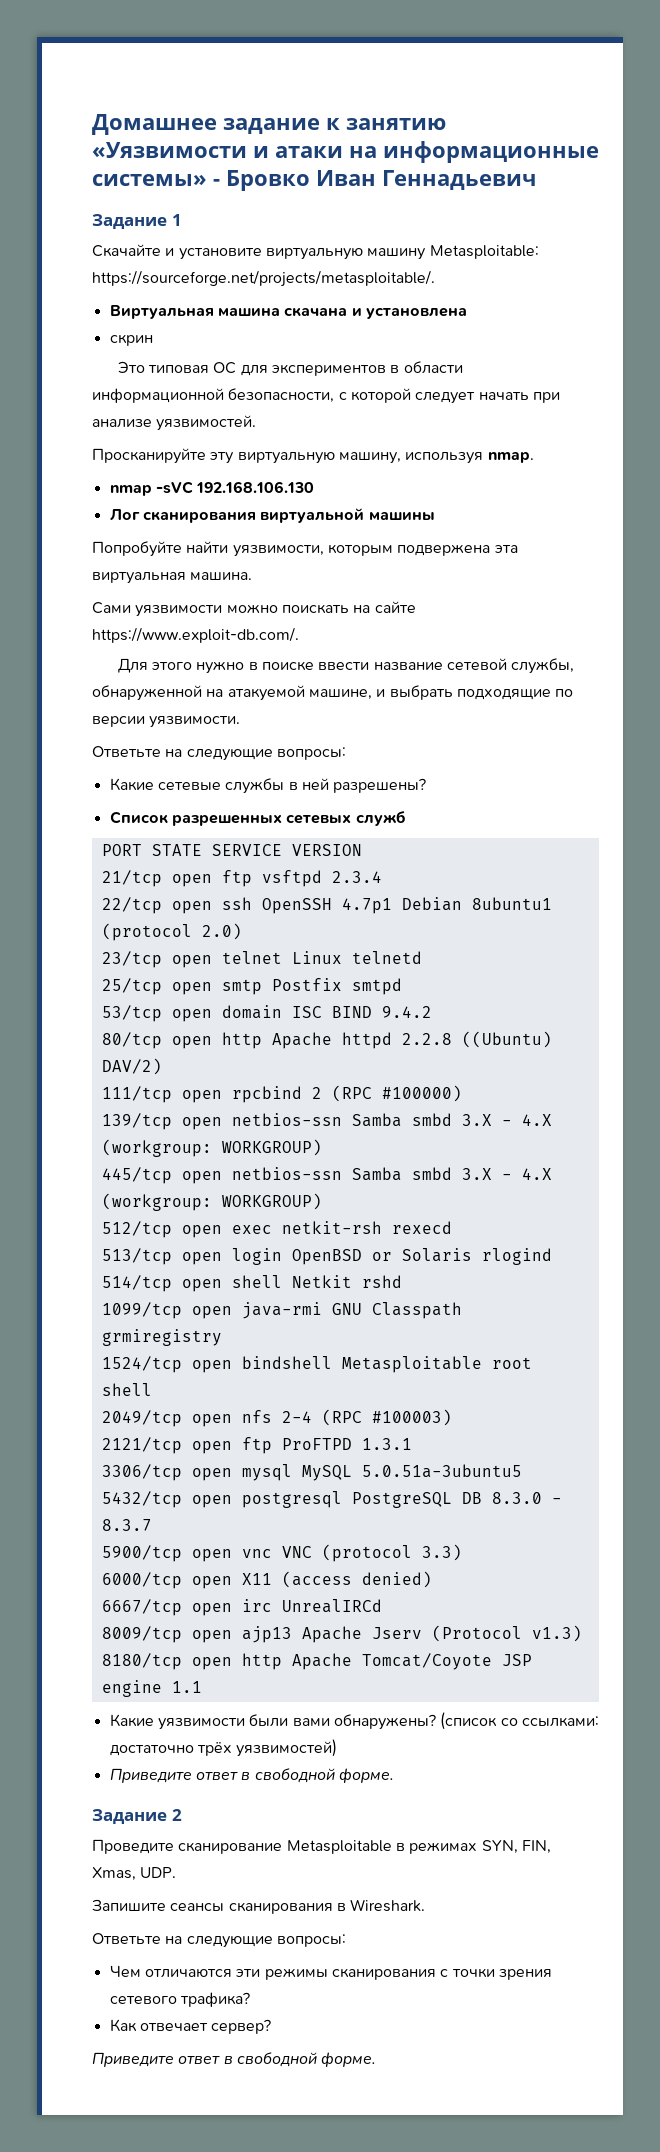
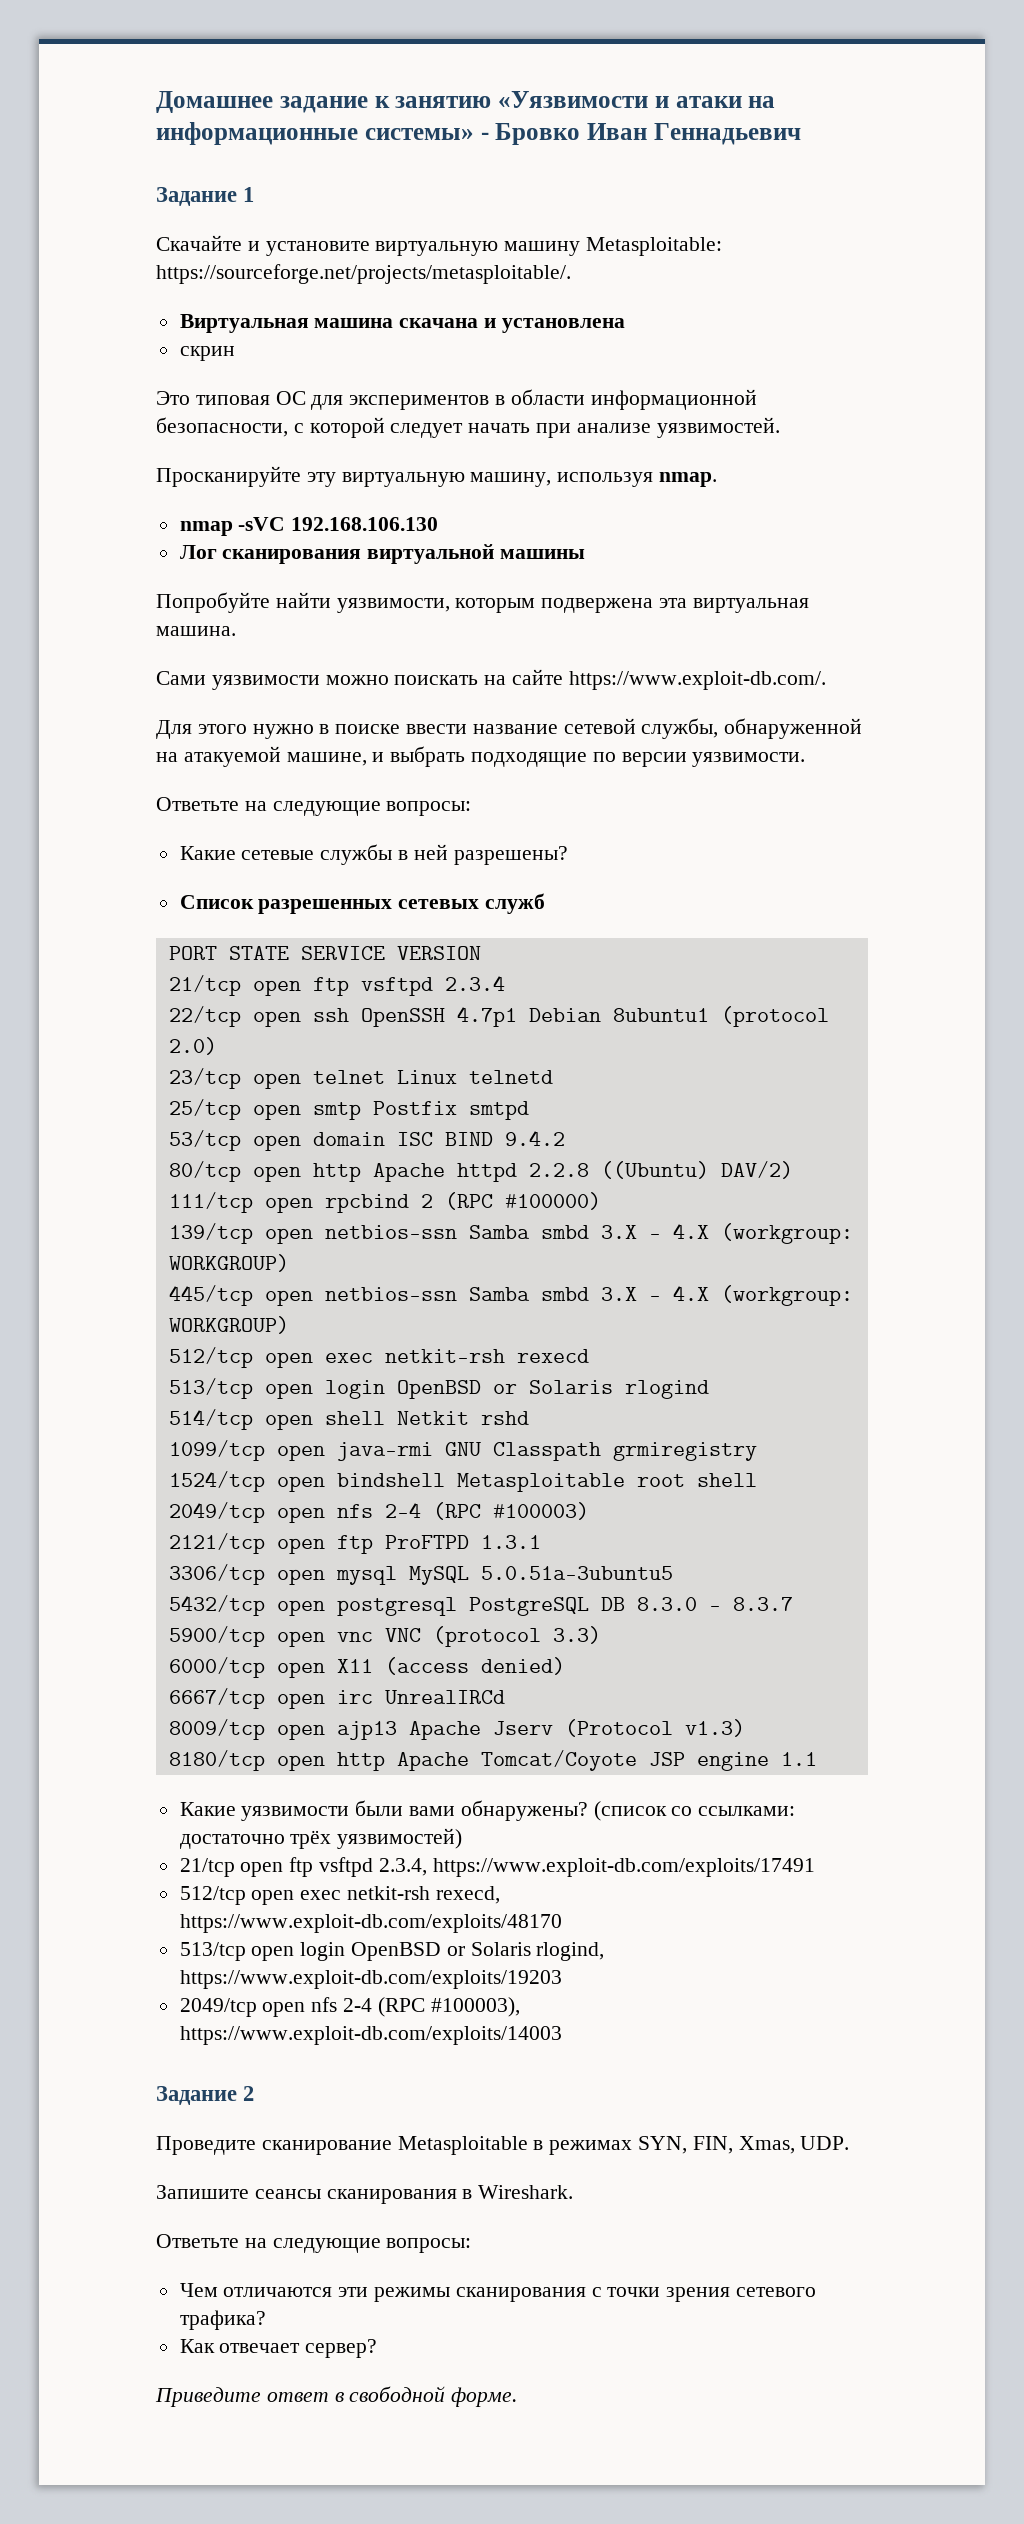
  (список со ссылками: достаточно трёх уязвимостей)
- Приведите ответ в свободной форме.
+ 21/tcp open ftp vsftpd 2.3.4, https://www.exploit-db.com/exploits/17491
+ 512/tcp open exec netkit-rsh rexecd, https://www.exploit-db.com/exploits/48170
+ 513/tcp open login OpenBSD or Solaris rlogind, https://www.exploit-db.com/exploits/19203
+ 2049/tcp open nfs 2-4 (RPC #100003), https://www.exploit-db.com/exploits/14003

